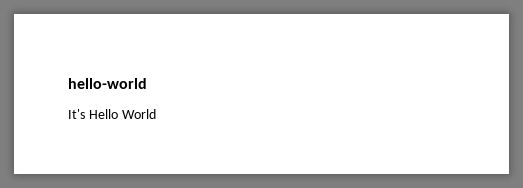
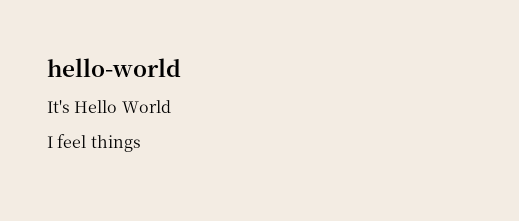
+ I feel things

